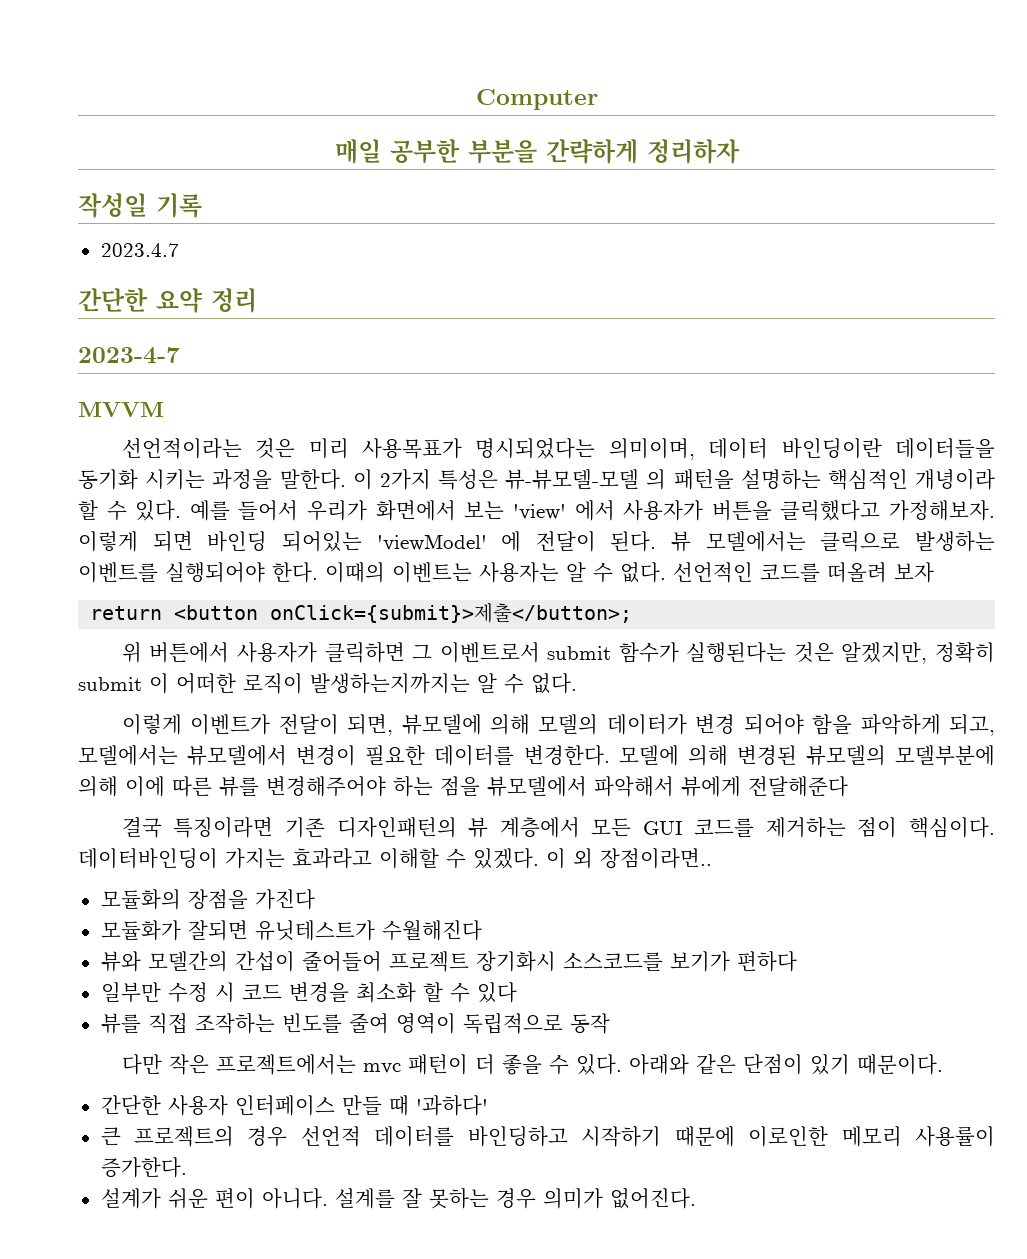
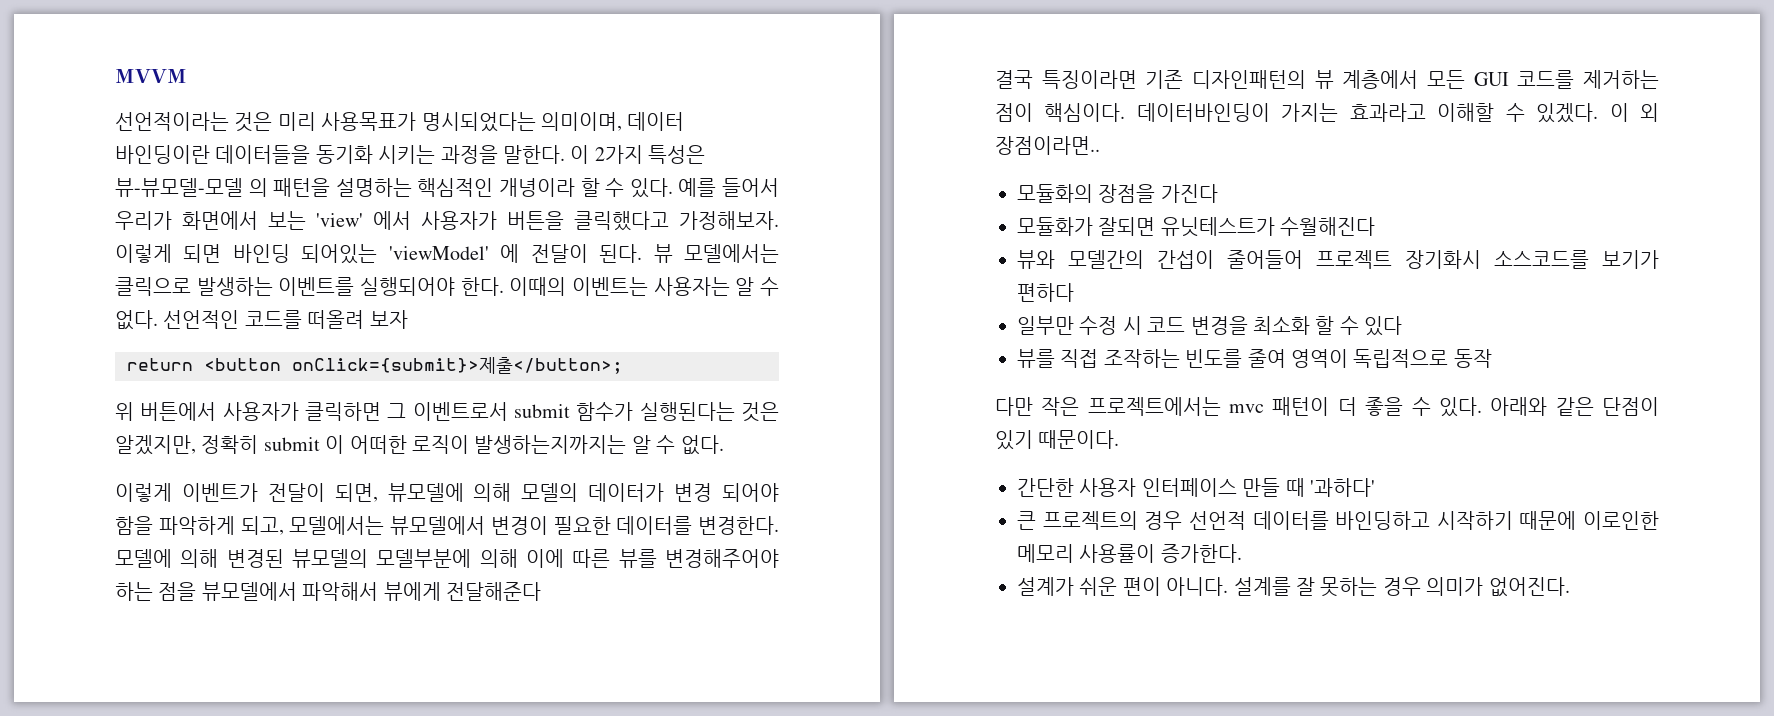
- Computer
- 매일 공부한 부분을 간략하게 정리하자
- 작성일 기록
- 2023.4.7
- 간단한 요약 정리
- 2023-4-7

